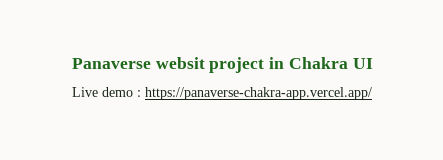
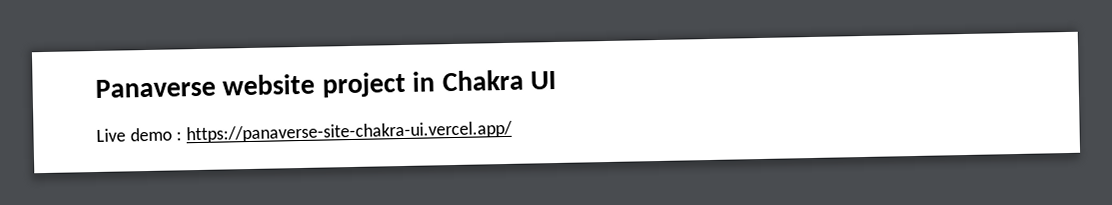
- Panaverse websit project in Chakra UI
+ Panaverse website project in Chakra UI
- Live demo : https://panaverse-chakra-app.vercel.app/
+ Live demo : https://panaverse-site-chakra-ui.vercel.app/

